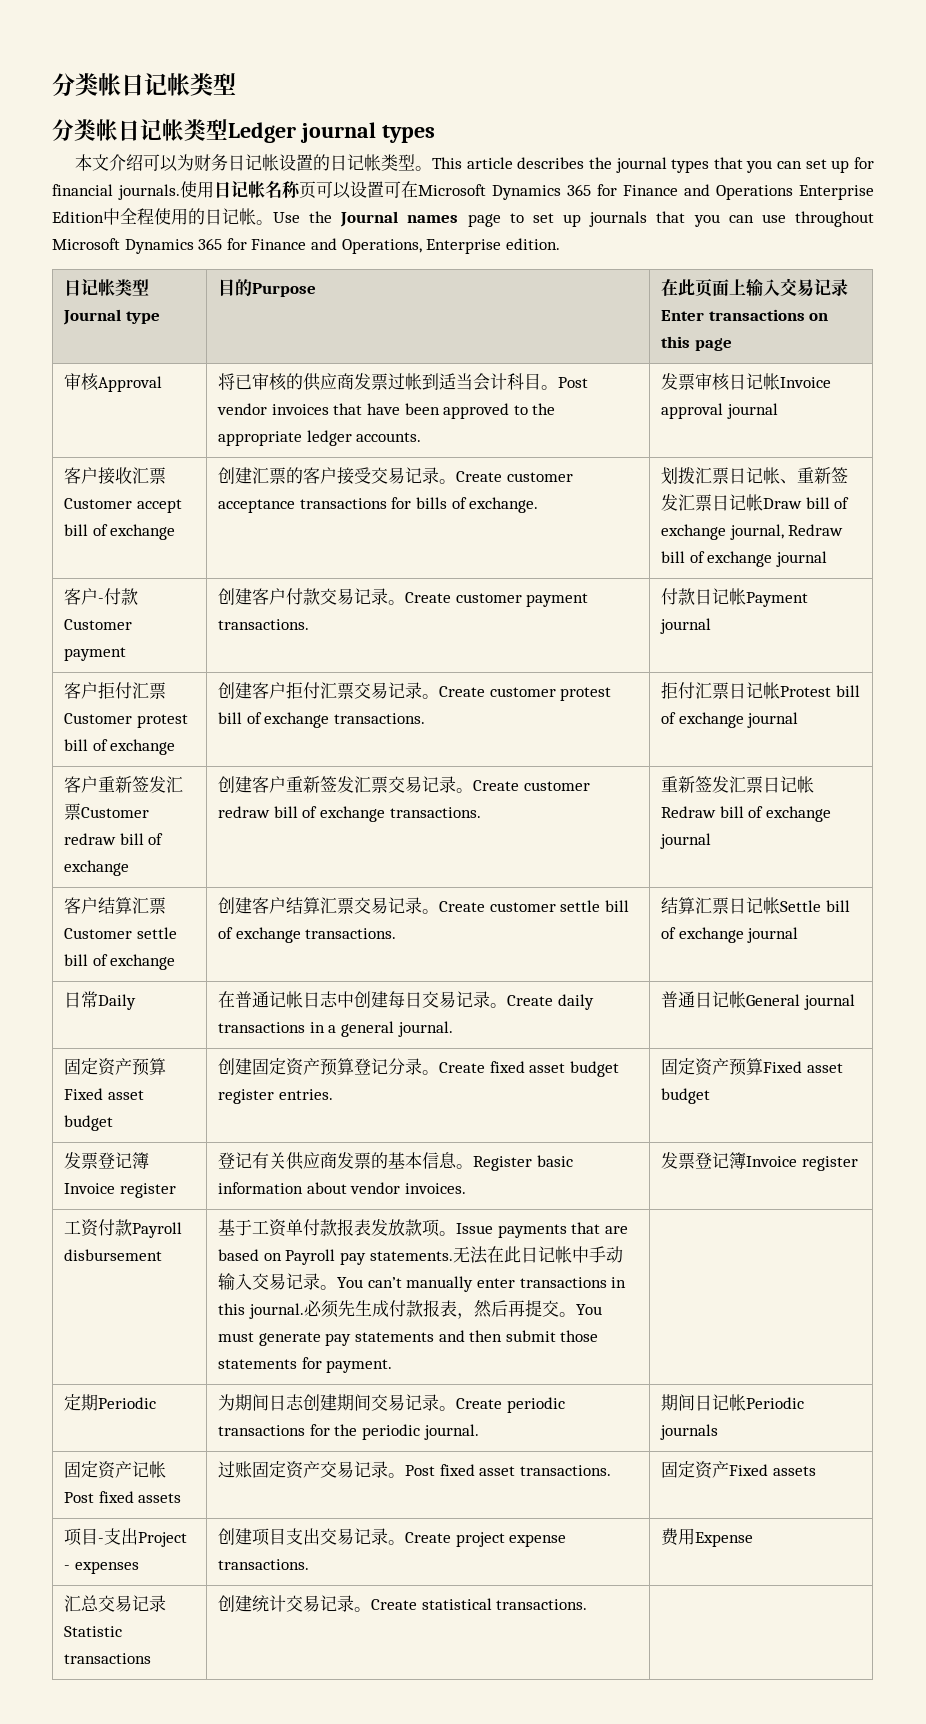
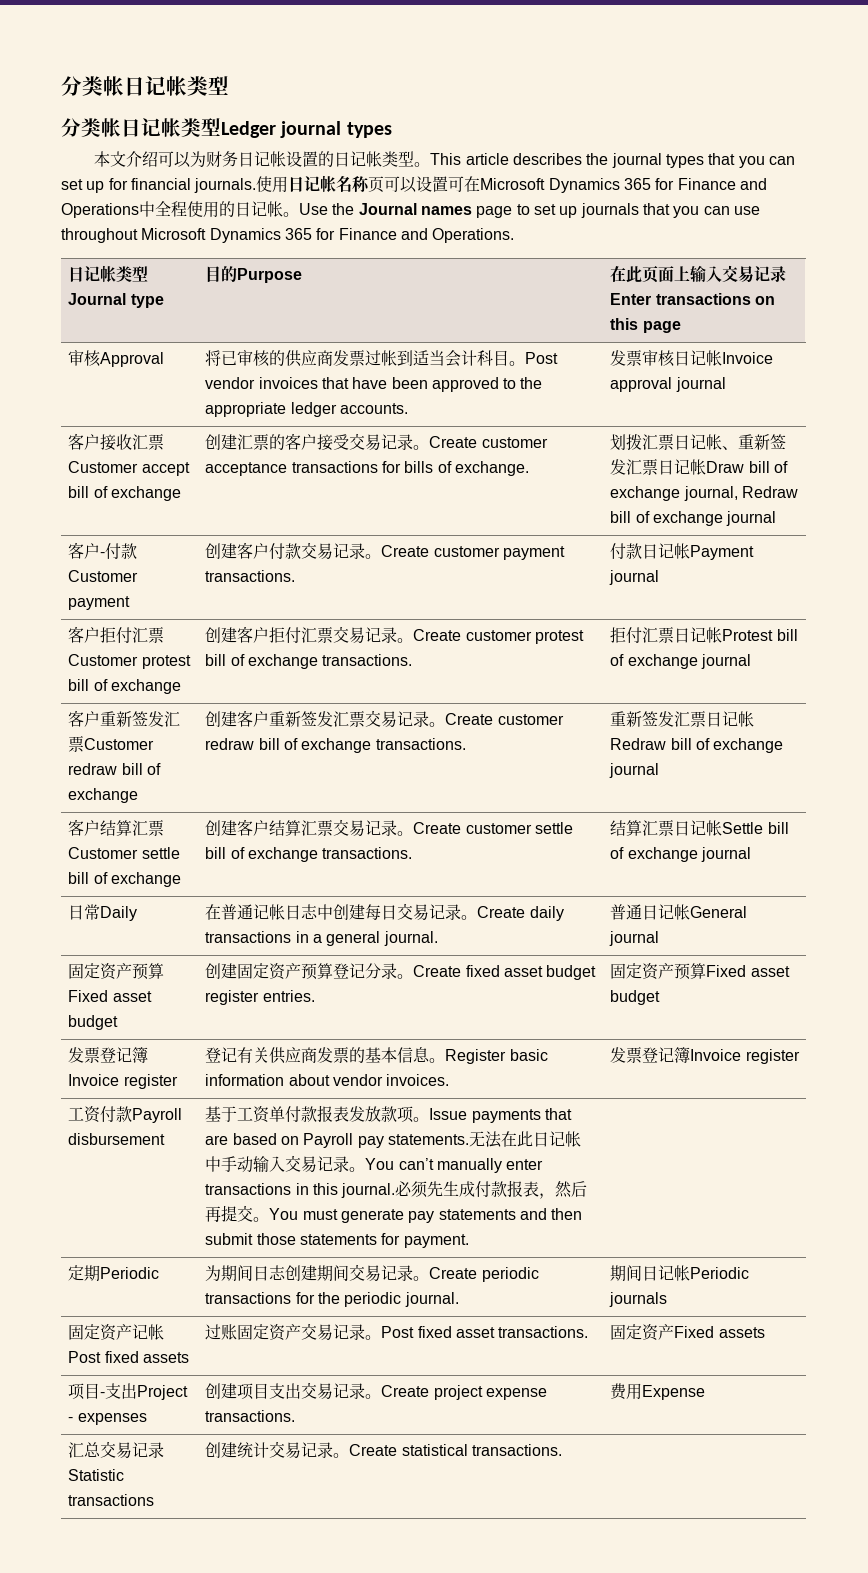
- 使用日记帐名称页可以设置可在Microsoft Dynamics 365 for Finance and Operations Enterprise Edition中全程使用的日记帐。
+ 使用日记帐名称页可以设置可在Microsoft Dynamics 365 for Finance and Operations中全程使用的日记帐。
- Use the Journal names page to set up journals that you can use throughout Microsoft Dynamics 365 for Finance and Operations, Enterprise edition.
+ Use the Journal names page to set up journals that you can use throughout Microsoft Dynamics 365 for Finance and Operations.

